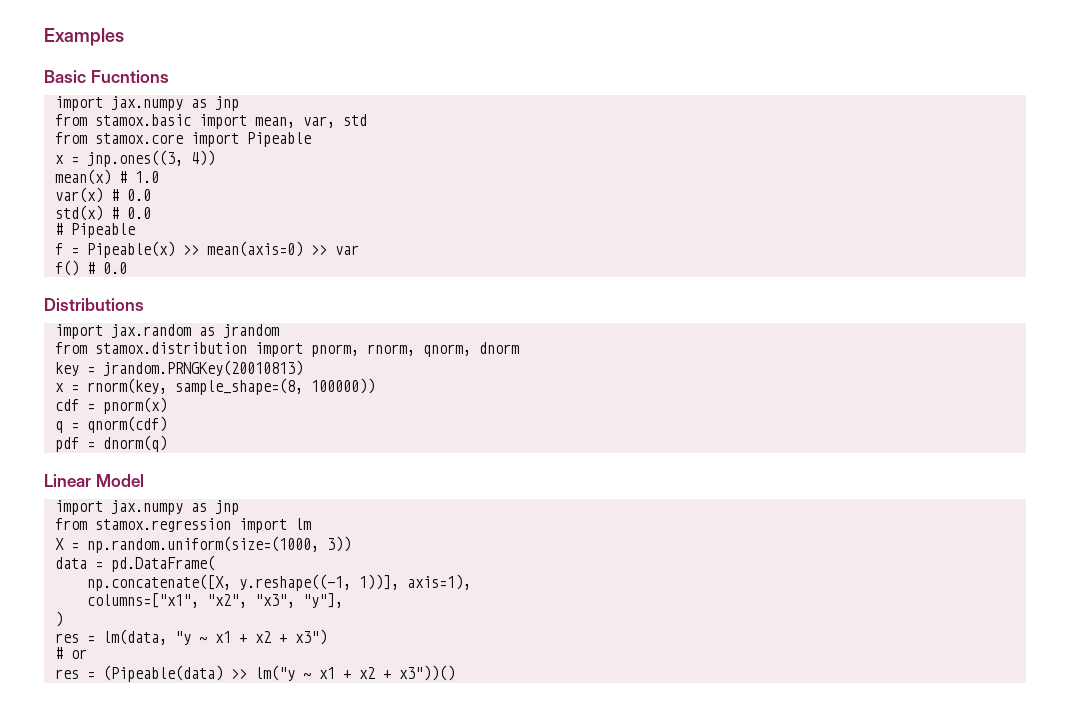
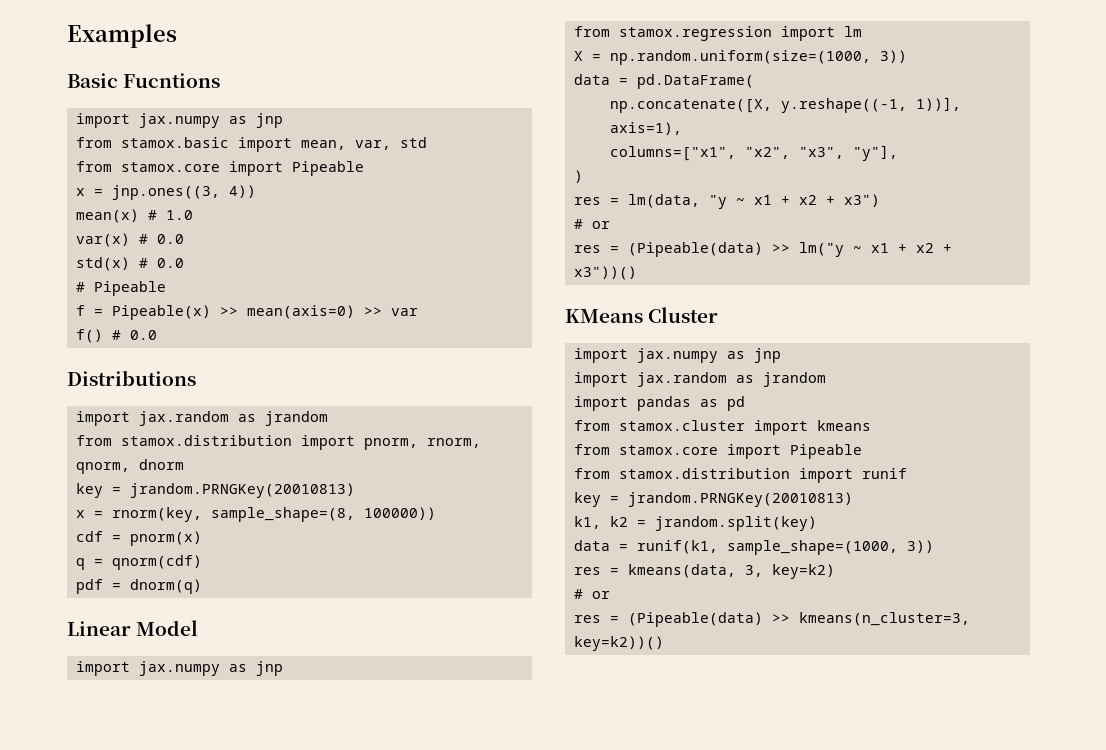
+ KMeans Cluster
+ import jax.numpy as jnp
+ import jax.random as jrandom
+ import pandas as pd
+ from stamox.cluster import kmeans
+ from stamox.core import Pipeable
+ from stamox.distribution import runif
+ key = jrandom.PRNGKey(20010813)
+ k1, k2 = jrandom.split(key)
+ data = runif(k1, sample_shape=(1000, 3))
+ res = kmeans(data, 3, key=k2)
+ # or
+ res = (Pipeable(data) >> kmeans(n_cluster=3, key=k2))()

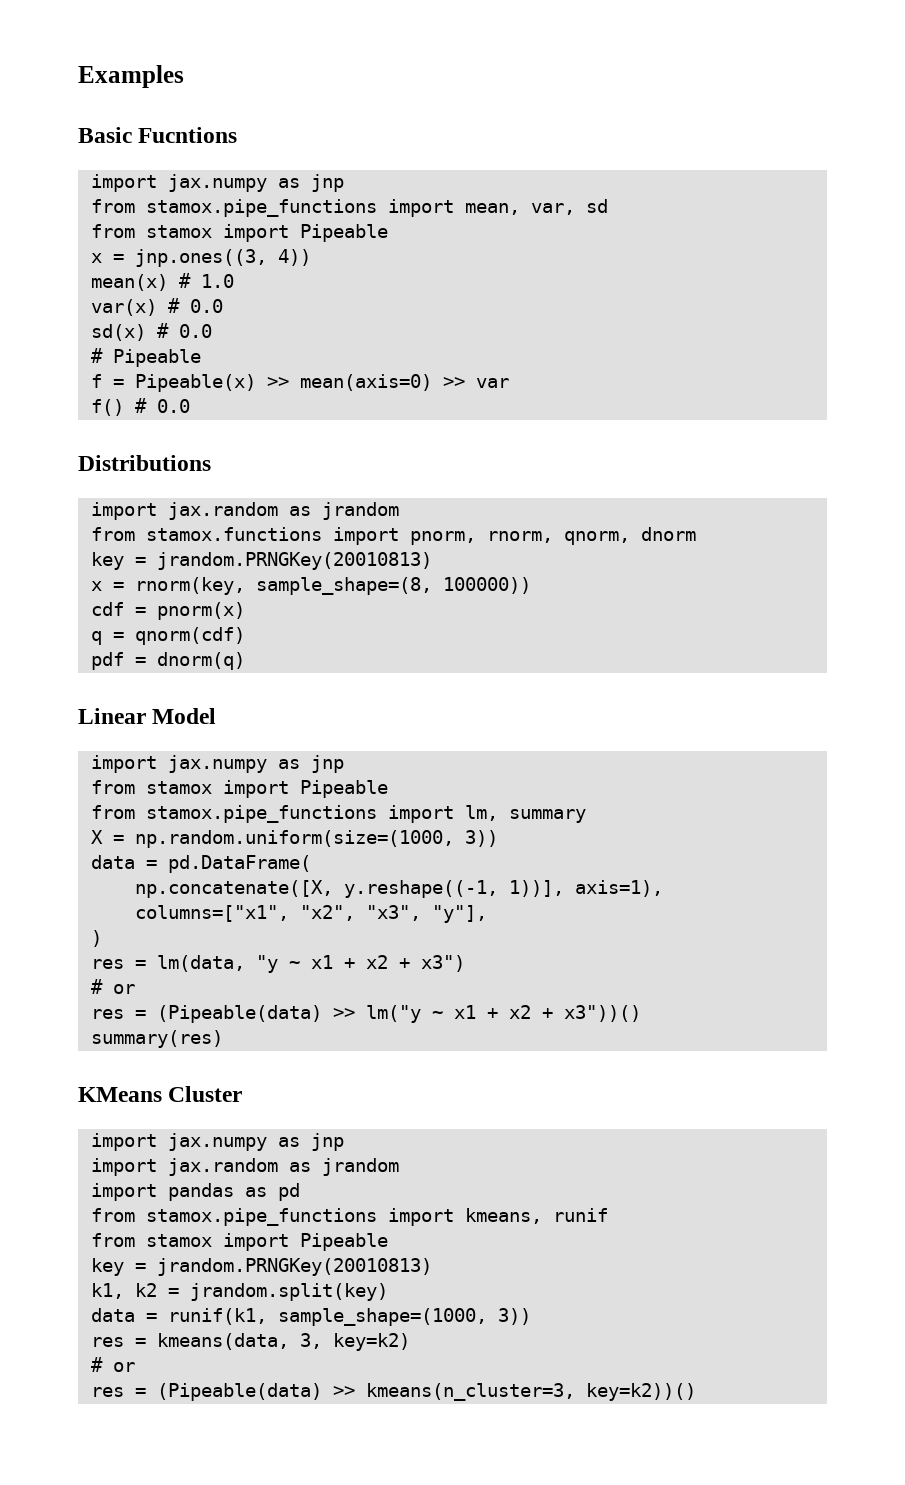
- from stamox.basic import mean, var, std
- from stamox.core import Pipeable
+ from stamox.pipe_functions import mean, var, sd
+ from stamox import Pipeable
- std(x) # 0.0
+ sd(x) # 0.0
- from stamox.distribution import pnorm, rnorm, qnorm, dnorm
+ from stamox.functions import pnorm, rnorm, qnorm, dnorm
  Linear Model
  import jax.numpy as jnp
- from stamox.regression import lm
+ from stamox import Pipeable
+ from stamox.pipe_functions import lm, summary
+ summary(res)
- from stamox.cluster import kmeans
- from stamox.core import Pipeable
- from stamox.distribution import runif
+ from stamox.pipe_functions import kmeans, runif
+ from stamox import Pipeable

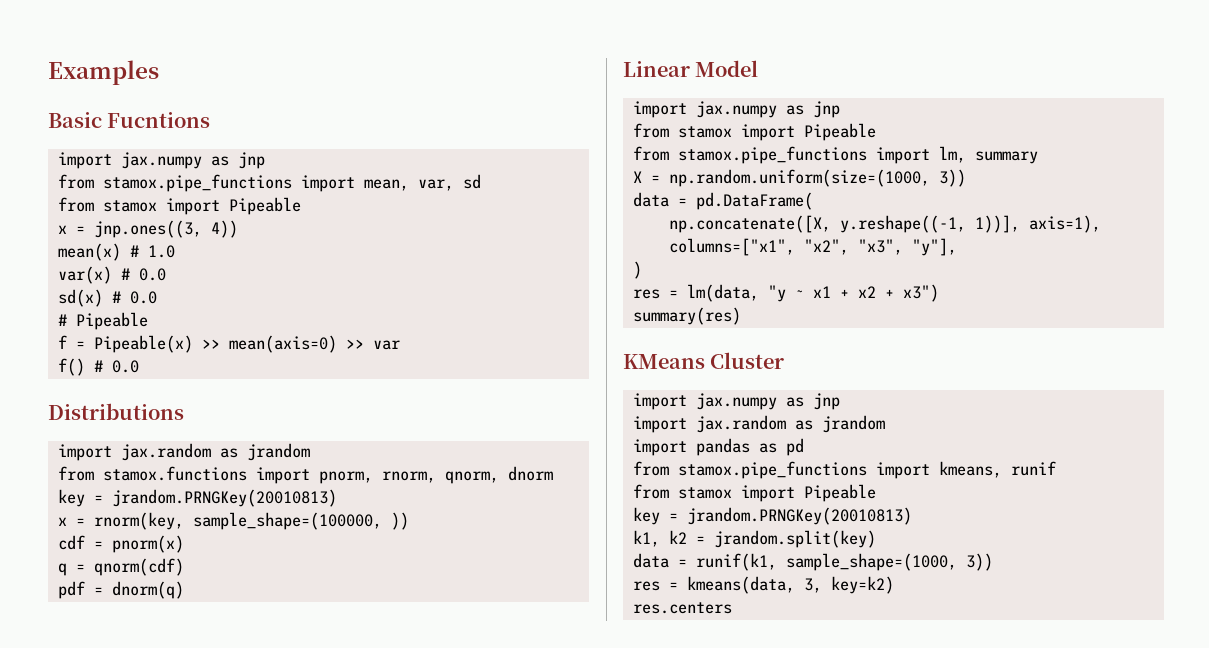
- x = rnorm(key, sample_shape=(8, 100000))
+ x = rnorm(key, sample_shape=(100000, ))
  res = lm(data, "y ~ x1 + x2 + x3")
- # or
- res = (Pipeable(data) >> lm("y ~ x1 + x2 + x3"))()
  res = kmeans(data, 3, key=k2)
- # or
- res = (Pipeable(data) >> kmeans(n_cluster=3, key=k2))()
+ res.centers

